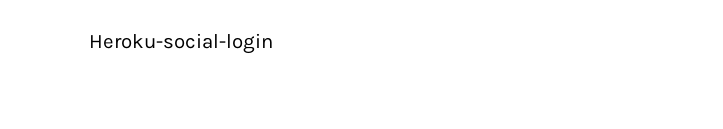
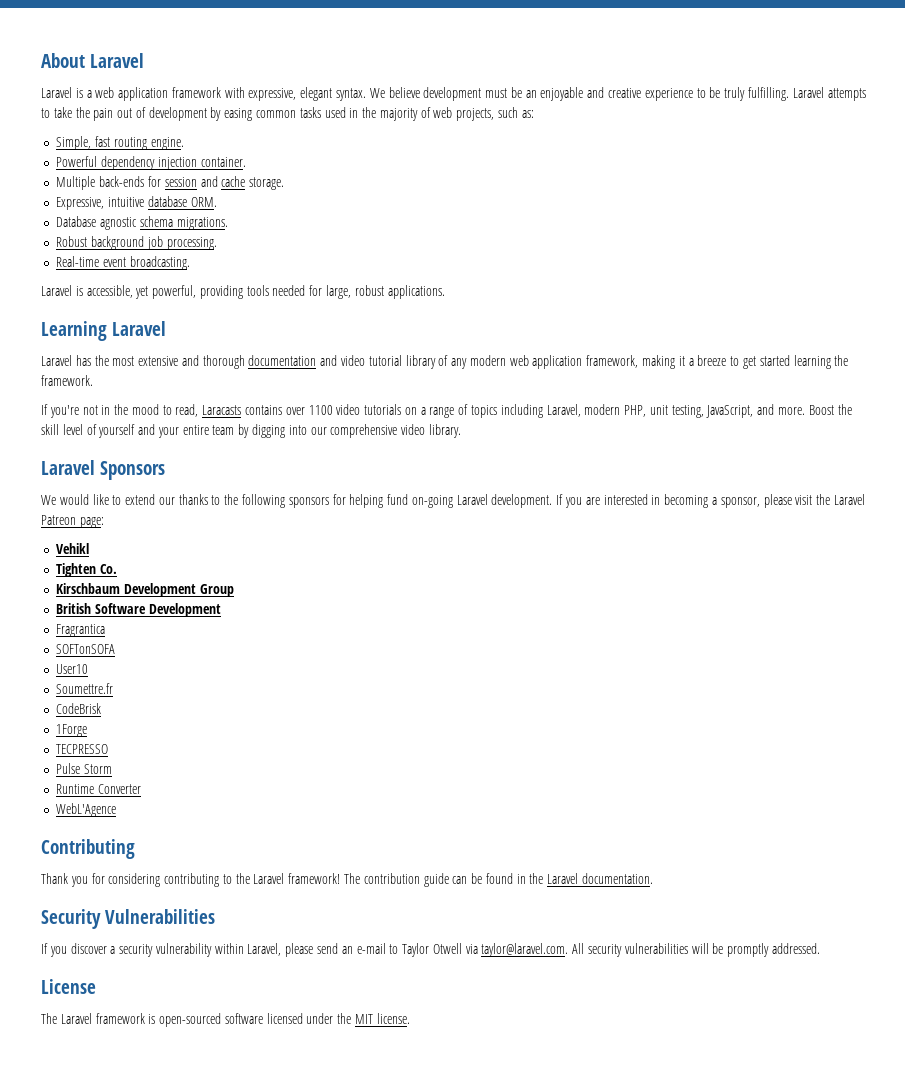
- Heroku-social-login
+ About Laravel
+ Laravel is a web application framework with expressive, elegant syntax. We believe development must be an enjoyable and creative experience to be truly fulfilling. Laravel attempts to take the pain out of development by easing common tasks used in the majority of web projects, such as:
+ Simple, fast routing engine.
+ Powerful dependency injection container.
+ Multiple back-ends for session and cache storage.
+ Expressive, intuitive database ORM.
+ Database agnostic schema migrations.
+ Robust background job processing.
+ Real-time event broadcasting.
+ Laravel is accessible, yet powerful, providing tools needed for large, robust applications.
+ Learning Laravel
+ Laravel has the most extensive and thorough documentation and video tutorial library of any modern web application framework, making it a breeze to get started learning the framework.
+ If you're not in the mood to read, Laracasts contains over 1100 video tutorials on a range of topics including Laravel, modern PHP, unit testing, JavaScript, and more. Boost the skill level of yourself and your entire team by digging into our comprehensive video library.
+ Laravel Sponsors
+ We would like to extend our thanks to the following sponsors for helping fund on-going Laravel development. If you are interested in becoming a sponsor, please visit the Laravel Patreon page:
+ Vehikl
+ Tighten Co.
+ Kirschbaum Development Group
+ British Software Development
+ Fragrantica
+ SOFTonSOFA
+ User10
+ Soumettre.fr
+ CodeBrisk
+ 1Forge
+ TECPRESSO
+ Pulse Storm
+ Runtime Converter
+ WebL'Agence
+ Contributing
+ Thank you for considering contributing to the Laravel framework! The contribution guide can be found in the Laravel documentation.
+ Security Vulnerabilities
+ If you discover a security vulnerability within Laravel, please send an e-mail to Taylor Otwell via taylor@laravel.com. All security vulnerabilities will be promptly addressed.
+ License
+ The Laravel framework is open-sourced software licensed under the MIT license.

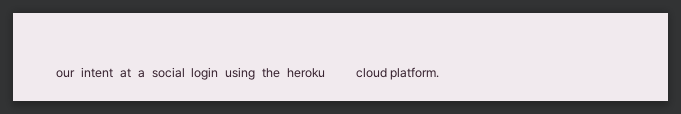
- About Laravel
- Laravel is a web application framework with expressive, elegant syntax. We believe development must be an enjoyable and creative experience to be truly fulfilling. Laravel attempts to take the pain out of development by easing common tasks used in the majority of web projects, such as:
- Simple, fast routing engine.
- Powerful dependency injection container.
- Multiple back-ends for session and cache storage.
- Expressive, intuitive database ORM.
- Database agnostic schema migrations.
- Robust background job processing.
- Real-time event broadcasting.
- Laravel is accessible, yet powerful, providing tools needed for large, robust applications.
- Learning Laravel
- Laravel has the most extensive and thorough documentation and video tutorial library of any modern web application framework, making it a breeze to get started learning the framework.
- If you're not in the mood to read, Laracasts contains over 1100 video tutorials on a range of topics including Laravel, modern PHP, unit testing, JavaScript, and more. Boost the skill level of yourself and your entire team by digging into our comprehensive video library.
- Laravel Sponsors
- We would like to extend our thanks to the following sponsors for helping fund on-going Laravel development. If you are interested in becoming a sponsor, please visit the Laravel Patreon page:
- Vehikl
- Tighten Co.
- Kirschbaum Development Group
- British Software Development
- Fragrantica
- SOFTonSOFA
- User10
- Soumettre.fr
- CodeBrisk
- 1Forge
- TECPRESSO
- Pulse Storm
- Runtime Converter
- WebL'Agence
- Contributing
- Thank you for considering contributing to the Laravel framework! The contribution guide can be found in the Laravel documentation.
- Security Vulnerabilities
- If you discover a security vulnerability within Laravel, please send an e-mail to Taylor Otwell via taylor@laravel.com. All security vulnerabilities will be promptly addressed.
- License
- The Laravel framework is open-sourced software licensed under the MIT license.
+ our intent at a social login using the heroku cloud platform.

